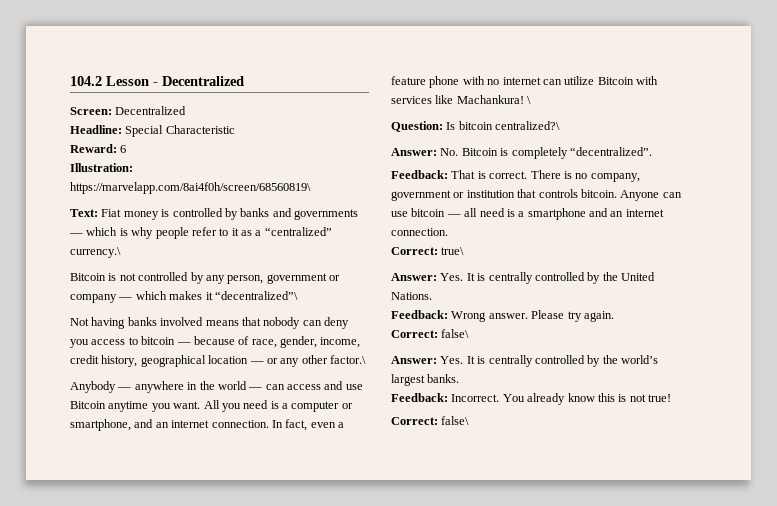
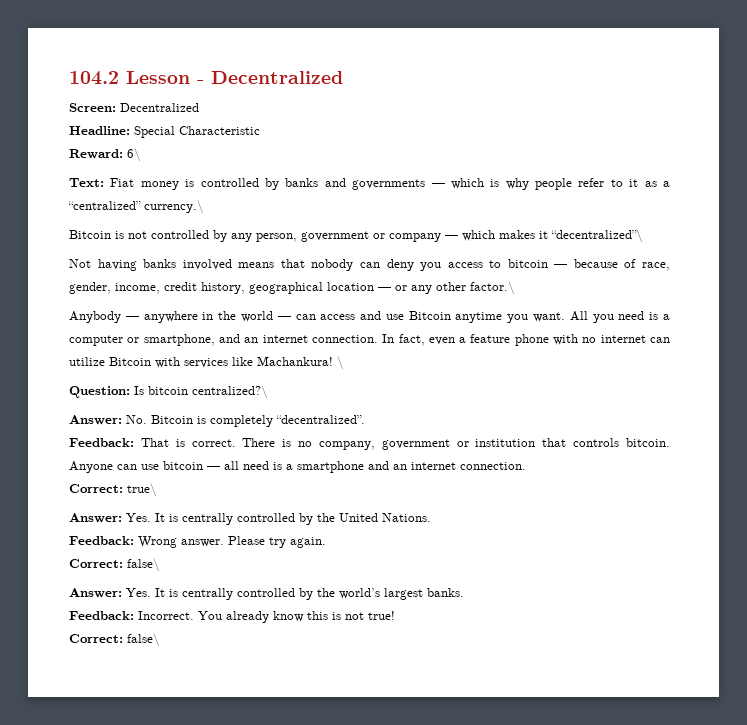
- Reward: 6
- Illustration: https://marvelapp.com/8ai4f0h/screen/68560819\
+ Reward: 6\

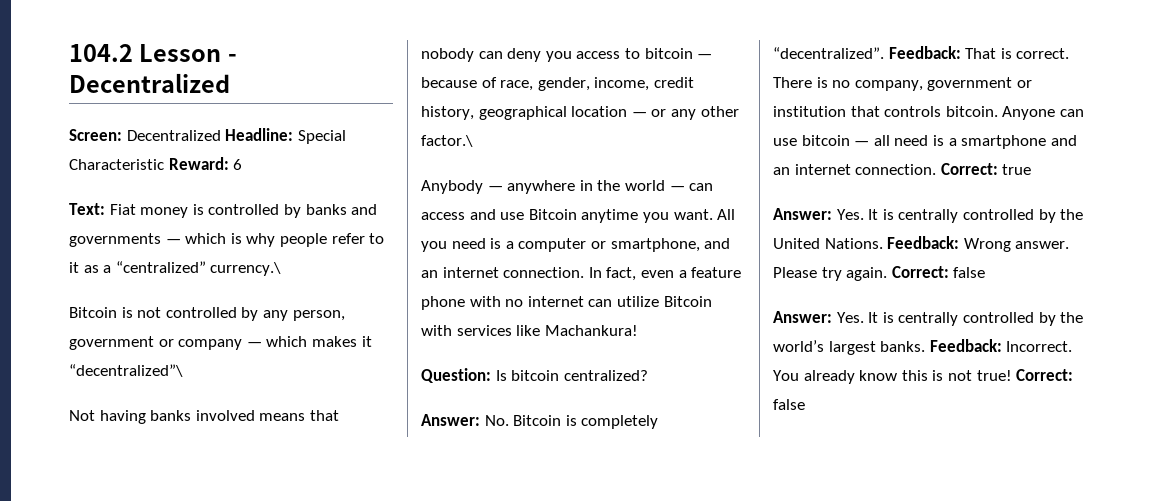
- Screen: Decentralized
- Headline: Special Characteristic
- Reward: 6\
+ Screen: Decentralized Headline: Special Characteristic Reward: 6
- \
- Question: Is bitcoin centralized?\
+ Question: Is bitcoin centralized?
- Answer: No. Bitcoin is completely “decentralized”.
- Feedback: That is correct.
+ Answer: No. Bitcoin is completely “decentralized”. Feedback: That is correct.
- Anyone can use bitcoin — all need is a smartphone and an internet connection.
- Correct: true\
+ Anyone can use bitcoin — all need is a smartphone and an internet connection. Correct: true
- Answer: Yes. It is centrally controlled by the United Nations.
- Feedback: Wrong answer.
+ Answer: Yes. It is centrally controlled by the United Nations. Feedback: Wrong answer.
- Please try again.
- Correct: false\
+ Please try again. Correct: false
- Answer: Yes. It is centrally controlled by the world’s largest banks.
- Feedback: Incorrect.
+ Answer: Yes. It is centrally controlled by the world’s largest banks. Feedback: Incorrect.
- You already know this is not true!
- Correct: false\
+ You already know this is not true! Correct: false

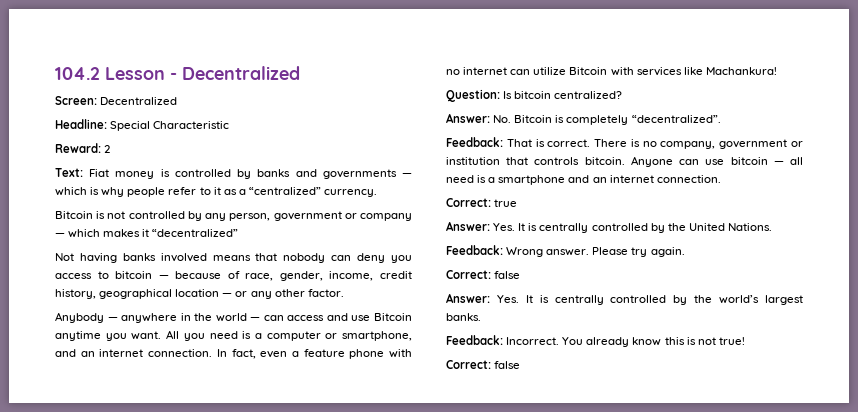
- Screen: Decentralized Headline: Special Characteristic Reward: 6
+ Screen: Decentralized
+ Headline: Special Characteristic
+ Reward: 2
- Text: Fiat money is controlled by banks and governments — which is why people refer to it as a “centralized” currency.\
+ Text: Fiat money is controlled by banks and governments — which is why people refer to it as a “centralized” currency.
- Bitcoin is not controlled by any person, government or company — which makes it “decentralized”\
+ Bitcoin is not controlled by any person, government or company — which makes it “decentralized”
- Not having banks involved means that nobody can deny you access to bitcoin — because of race, gender, income, credit history, geographical location — or any other factor.\
+ Not having banks involved means that nobody can deny you access to bitcoin — because of race, gender, income, credit history, geographical location — or any other factor.
- Answer: No. Bitcoin is completely “decentralized”. Feedback: That is correct.
+ Answer: No. Bitcoin is completely “decentralized”.
+ Feedback: That is correct.
- Anyone can use bitcoin — all need is a smartphone and an internet connection. Correct: true
+ Anyone can use bitcoin — all need is a smartphone and an internet connection.
+ Correct: true
- Answer: Yes. It is centrally controlled by the United Nations. Feedback: Wrong answer.
+ Answer: Yes. It is centrally controlled by the United Nations.
+ Feedback: Wrong answer.
- Please try again. Correct: false
+ Please try again.
+ Correct: false
- Answer: Yes. It is centrally controlled by the world’s largest banks. Feedback: Incorrect.
+ Answer: Yes. It is centrally controlled by the world’s largest banks.
+ Feedback: Incorrect.
- You already know this is not true! Correct: false
+ You already know this is not true!
+ Correct: false

